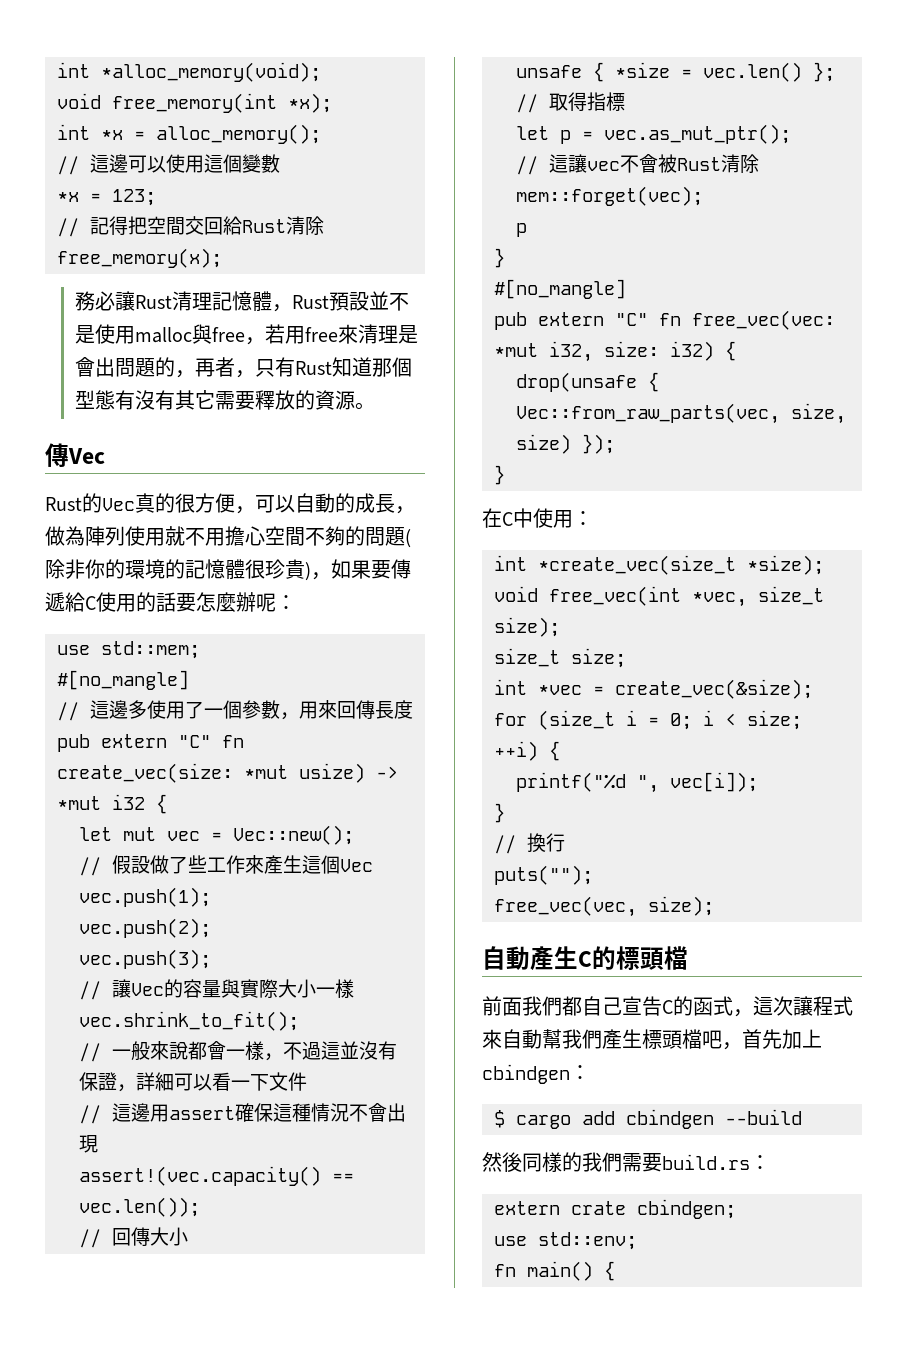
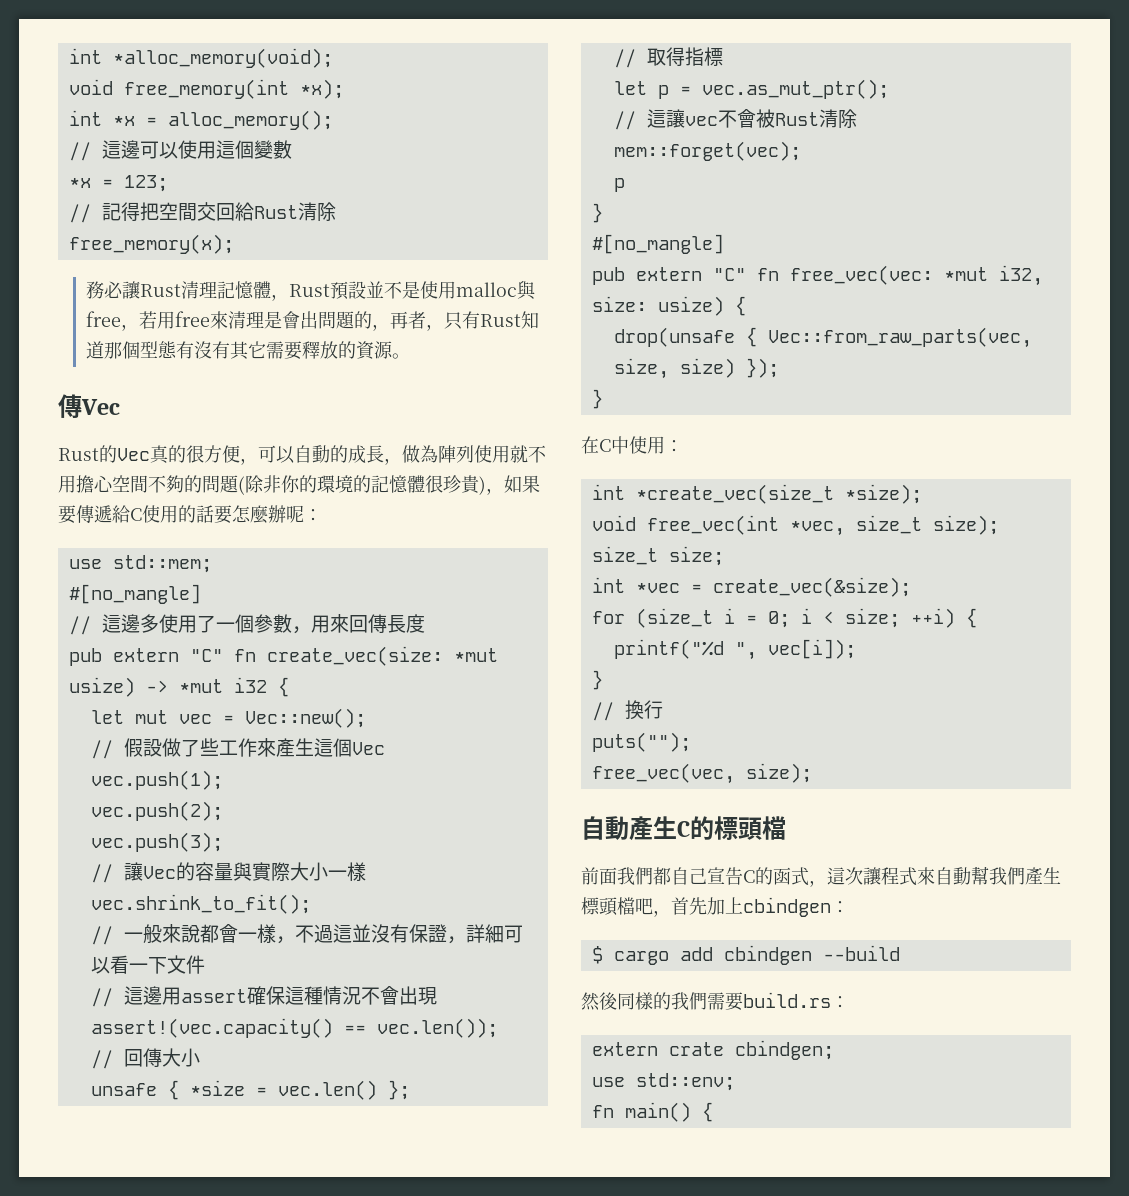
- pub extern "C" fn free_vec(vec: *mut i32, size: i32) {
+ pub extern "C" fn free_vec(vec: *mut i32, size: usize) {

